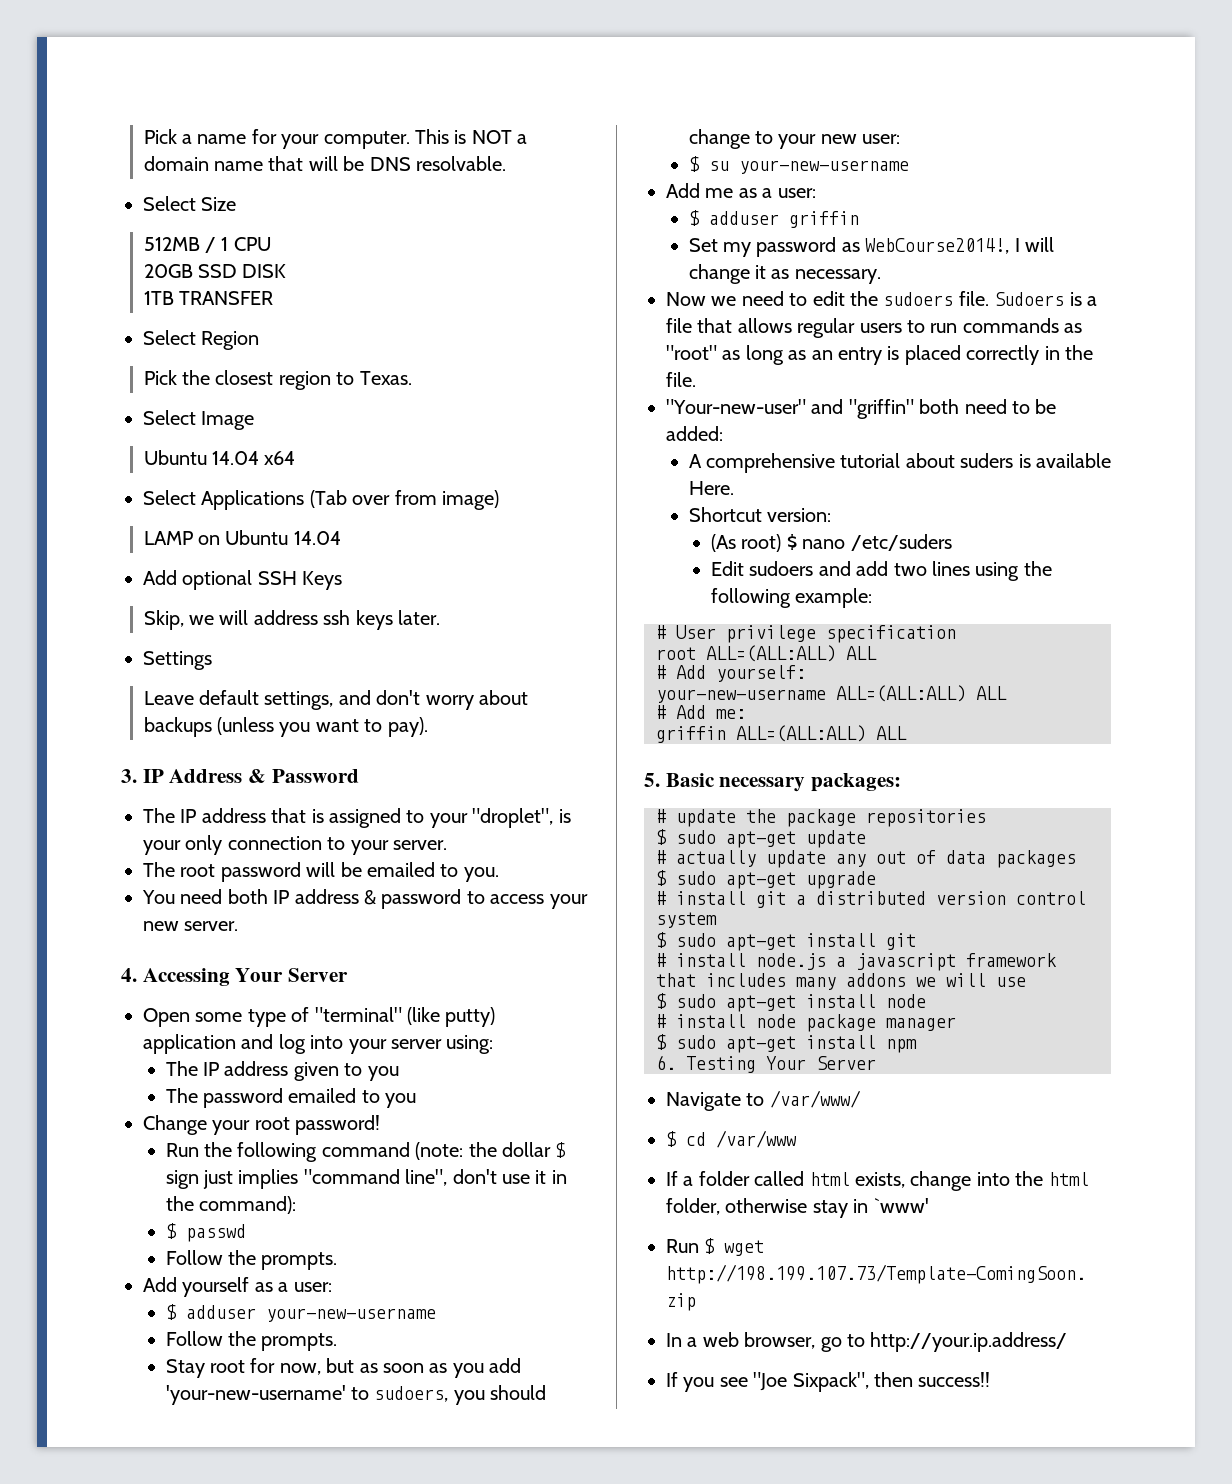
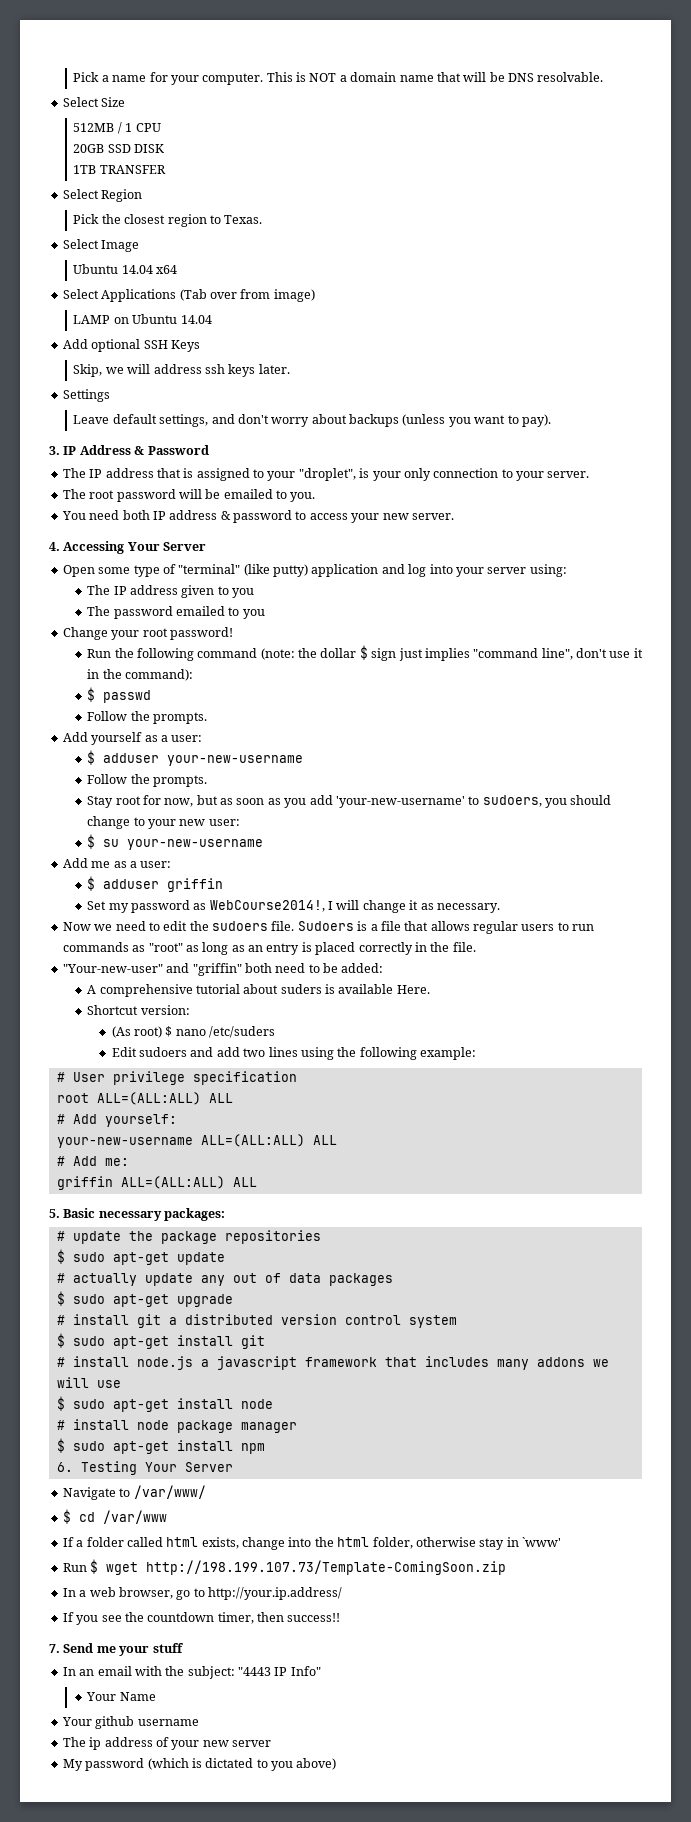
- If you see "Joe Sixpack", then success!!
+ If you see the countdown timer, then success!!
+ 7. Send me your stuff
+ In an email with the subject: "4443 IP Info"
+ Your Name
+ Your github username
+ The ip address of your new server
+ My password (which is dictated to you above)

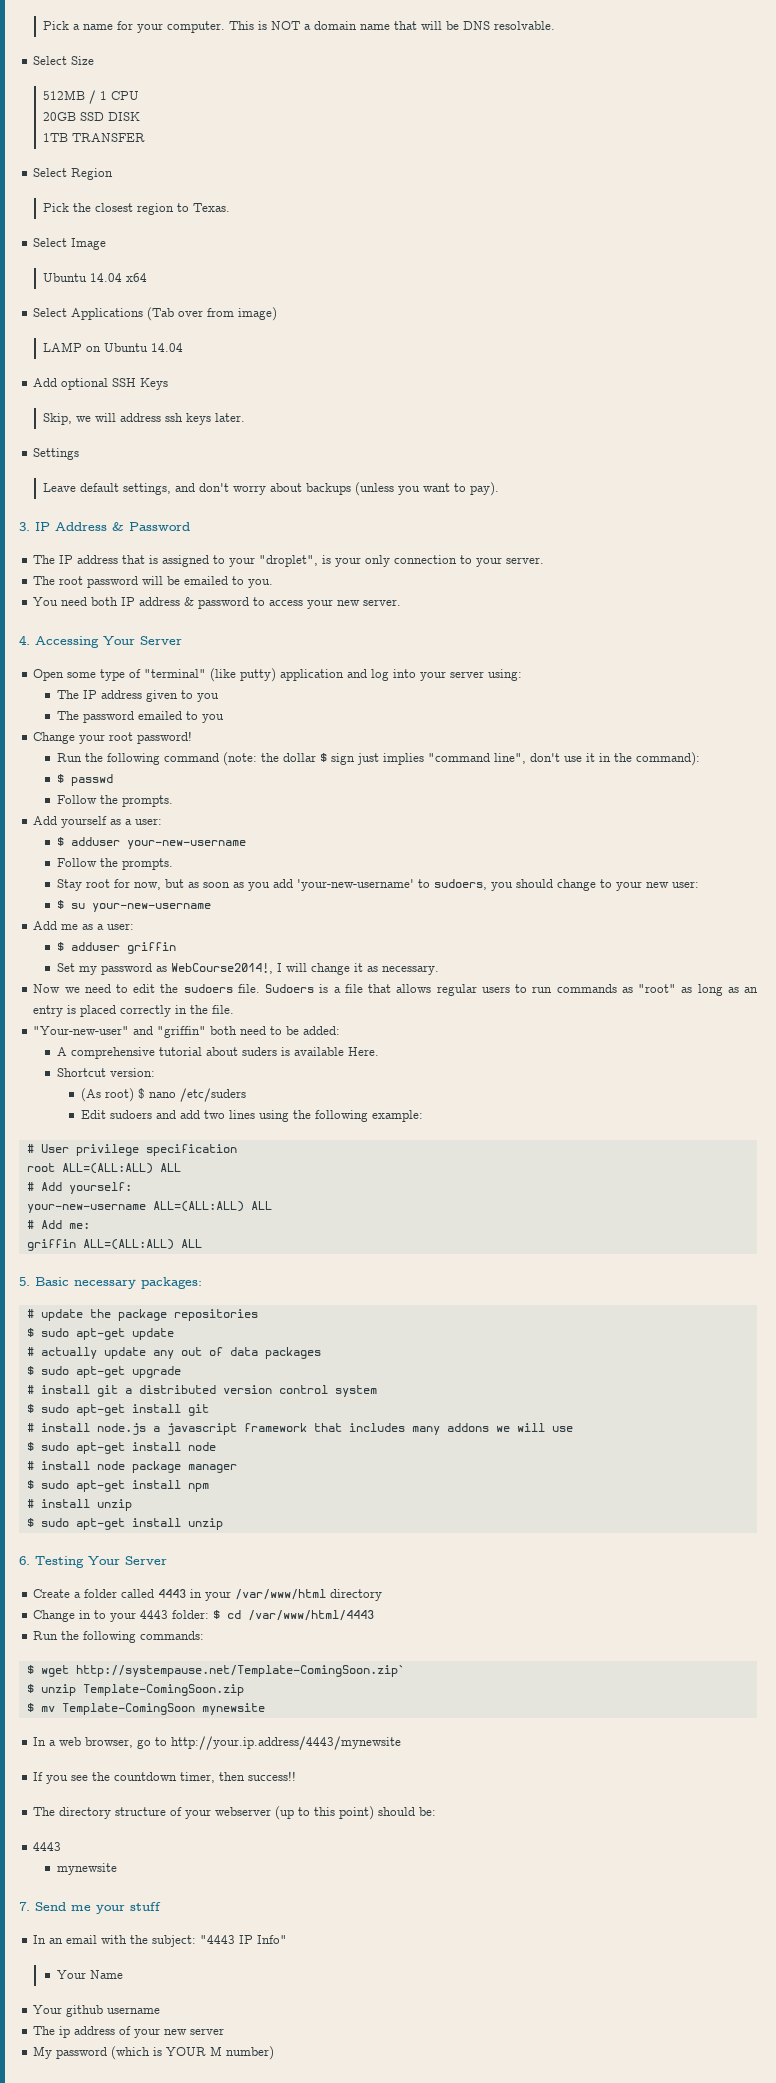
+ # install unzip
+ $ sudo apt-get install unzip
  6. Testing Your Server
- Navigate to /var/www/
- $ cd /var/www
- If a folder called html exists, change into the html folder, otherwise stay in `www'
- Run $ wget http://198.199.107.73/Template-ComingSoon.zip
+ Create a folder called 4443 in your /var/www/html directory
+ Change in to your 4443 folder: $ cd /var/www/html/4443
+ Run the following commands:
+ $ wget http://systempause.net/Template-ComingSoon.zip`
+ $ unzip Template-ComingSoon.zip
+ $ mv Template-ComingSoon mynewsite
- In a web browser, go to http://your.ip.address/
+ In a web browser, go to http://your.ip.address/4443/mynewsite
+ The directory structure of your webserver (up to this point) should be:
+ 4443
+ mynewsite
- My password (which is dictated to you above)
+ My password (which is YOUR M number)

